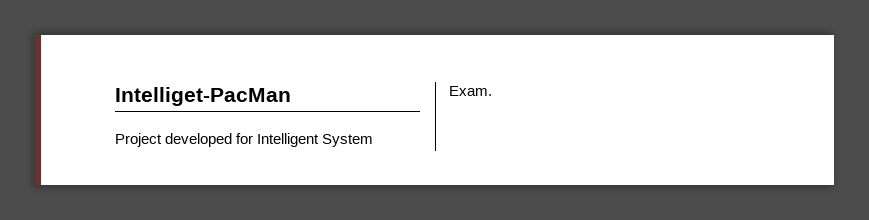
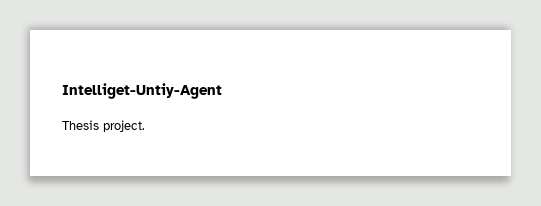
- Intelliget-PacMan
- Project developed for Intelligent System Exam.
+ Intelliget-Untiy-Agent
+ Thesis project.

